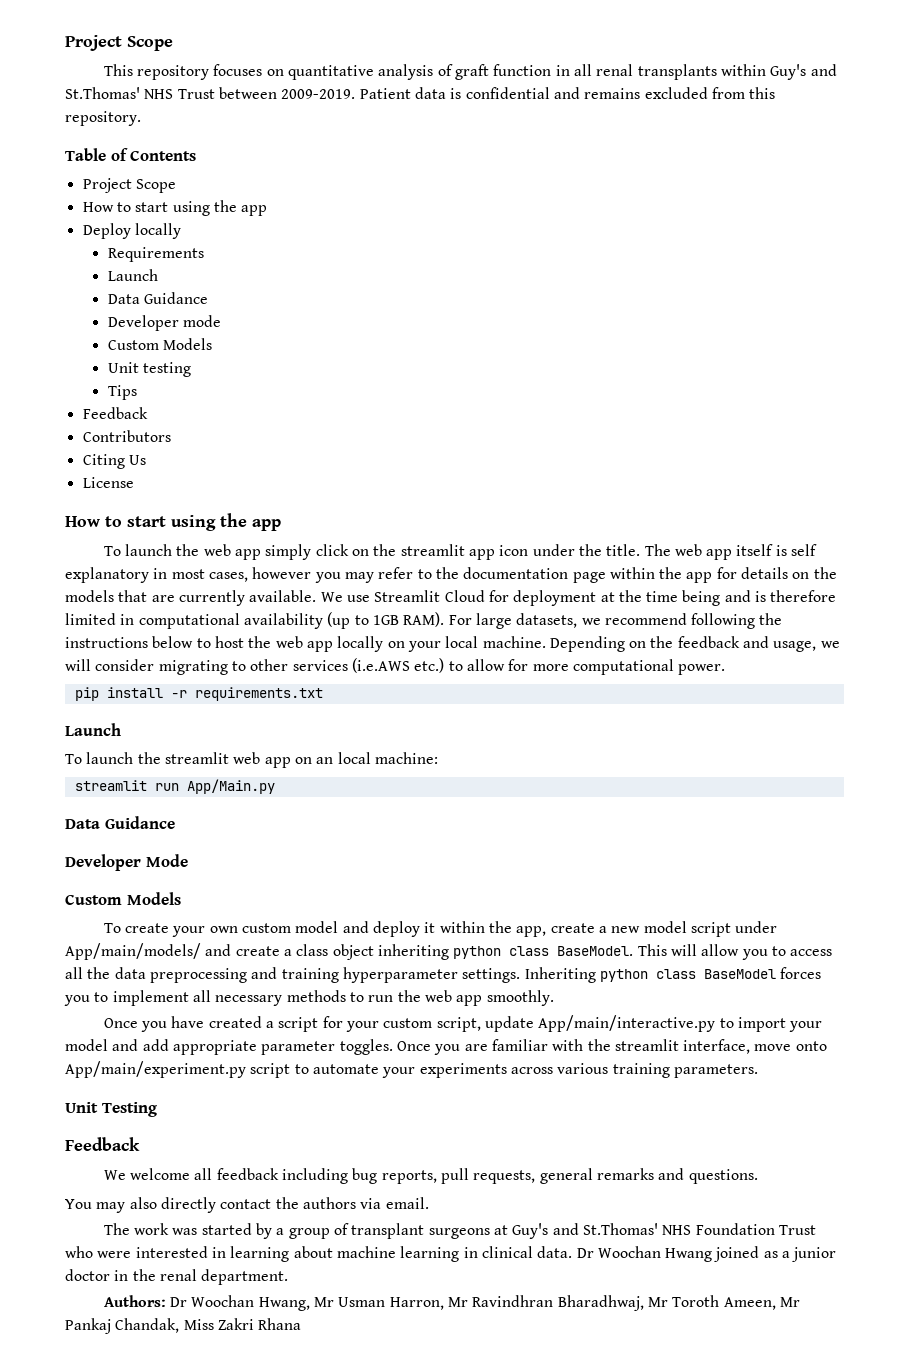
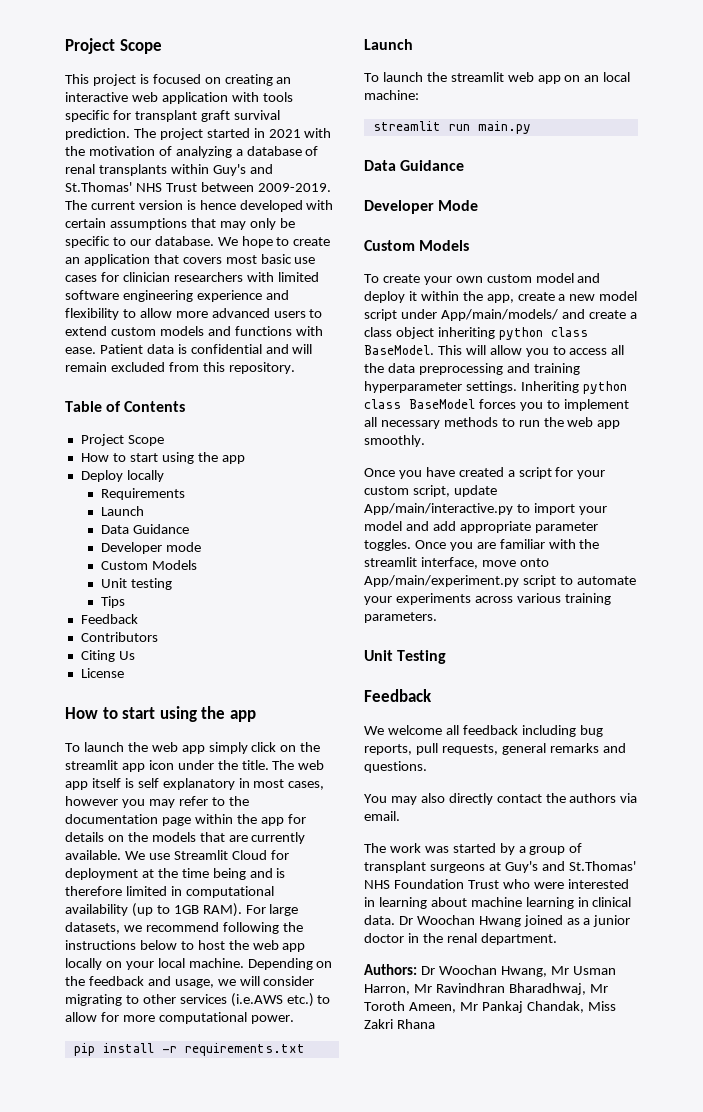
- This repository focuses on quantitative analysis of graft function in all renal transplants within Guy's and St.Thomas' NHS Trust between 2009-2019.
+ This project is focused on creating an interactive web application with tools specific for transplant graft survival prediction. The project started in 2021 with the motivation of analyzing a database of renal transplants within Guy's and St.Thomas' NHS Trust between 2009-2019.
+ The current version is hence developed with certain assumptions that may only be specific to our database. We hope to create an application that covers most basic use cases for clinician researchers with limited software engineering experience and flexibility to allow more advanced users to extend custom models and functions with ease.
- Patient data is confidential and remains excluded from this repository.
+ Patient data is confidential and will remain excluded from this repository.
- streamlit run App/Main.py
+ streamlit run main.py

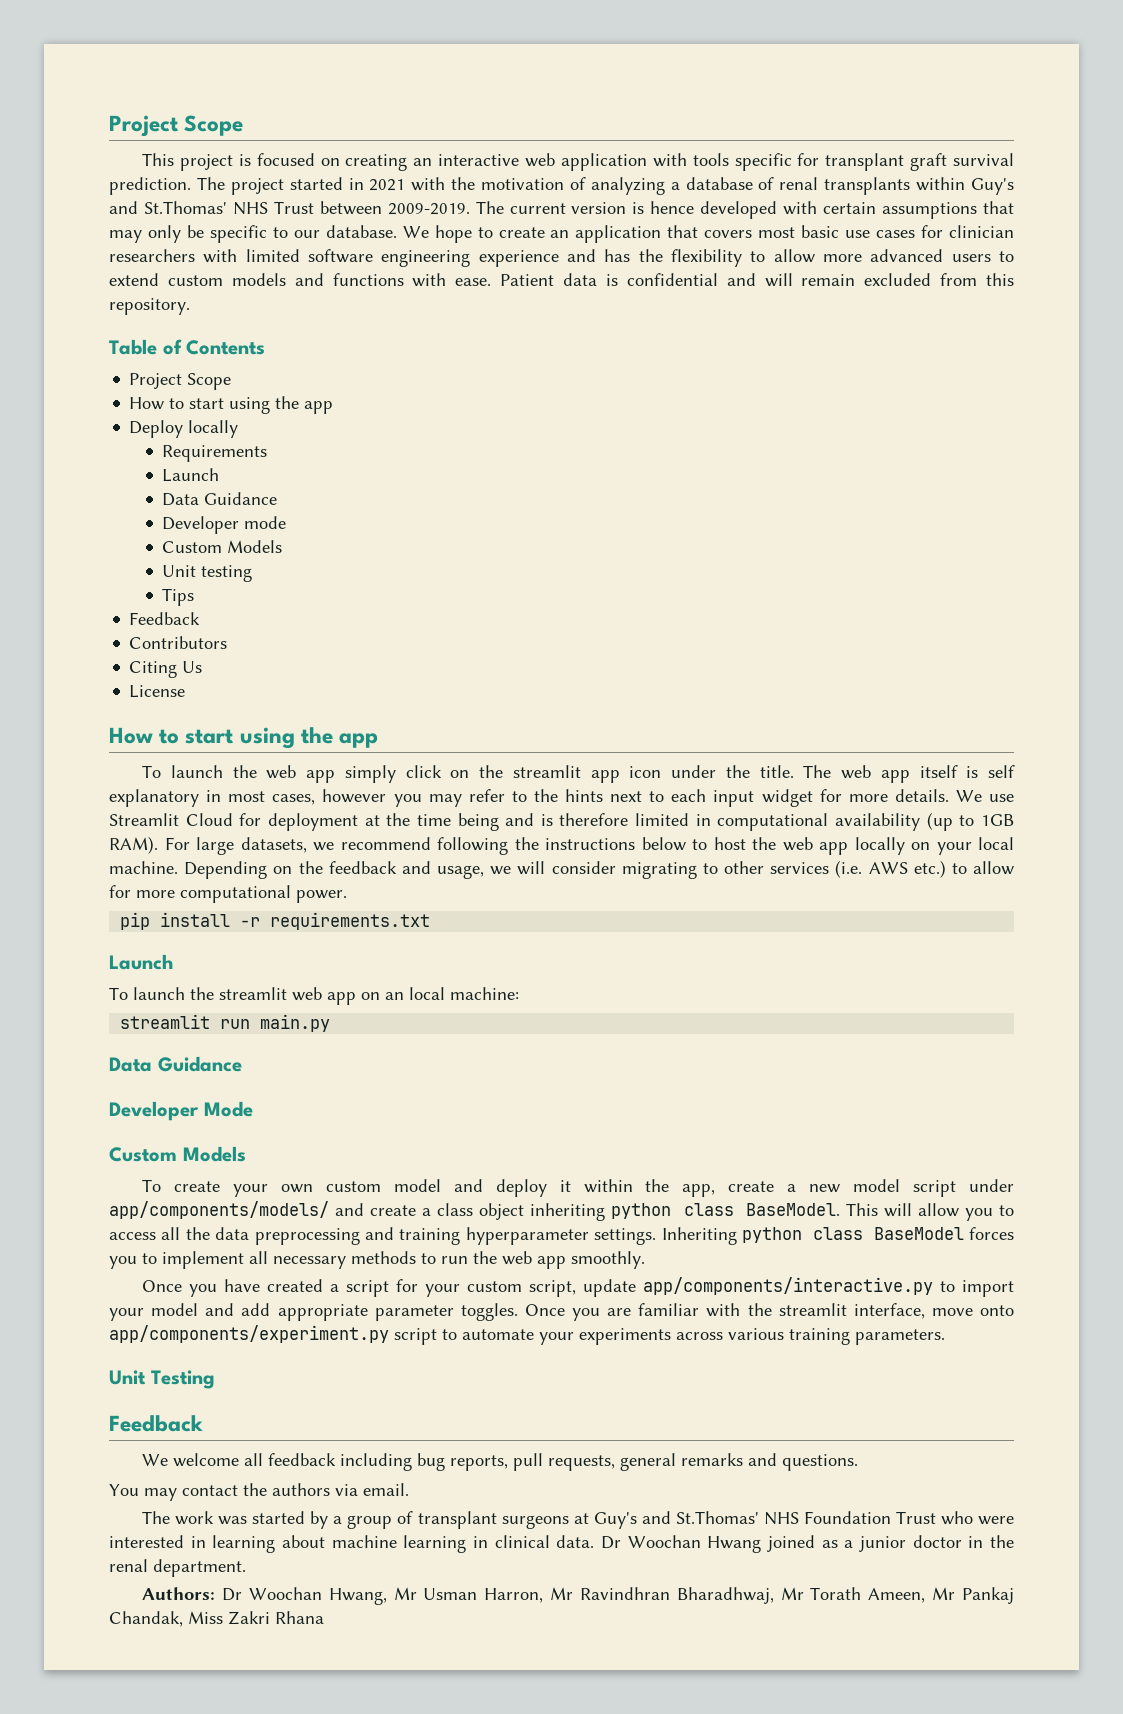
- We hope to create an application that covers most basic use cases for clinician researchers with limited software engineering experience and flexibility to allow more advanced users to extend custom models and functions with ease.
+ We hope to create an application that covers most basic use cases for clinician researchers with limited software engineering experience and has the flexibility to allow more advanced users to extend custom models and functions with ease.
- The web app itself is self explanatory in most cases, however you may refer to the documentation page within the app for details on the models that are currently available.
+ The web app itself is self explanatory in most cases, however you may refer to the hints next to each input widget for more details.
- Depending on the feedback and usage, we will consider migrating to other services (i.e.AWS etc.) to allow for more computational power.
+ Depending on the feedback and usage, we will consider migrating to other services (i.e. AWS etc.) to allow for more computational power.
- To create your own custom model and deploy it within the app, create a new model script under App/main/models/ and create a class object inheriting python class BaseModel.
+ To create your own custom model and deploy it within the app, create a new model script under app/components/models/ and create a class object inheriting python class BaseModel.
- Once you have created a script for your custom script, update App/main/interactive.py to import your model and add appropriate parameter toggles.
+ Once you have created a script for your custom script, update app/components/interactive.py to import your model and add appropriate parameter toggles.
- Once you are familiar with the streamlit interface, move onto App/main/experiment.py script to automate your experiments across various training parameters.
+ Once you are familiar with the streamlit interface, move onto app/components/experiment.py script to automate your experiments across various training parameters.
- You may also directly contact the authors via email.
+ You may contact the authors via email.
- Authors: Dr Woochan Hwang, Mr Usman Harron, Mr Ravindhran Bharadhwaj, Mr Toroth Ameen, Mr Pankaj Chandak, Miss Zakri Rhana
+ Authors: Dr Woochan Hwang, Mr Usman Harron, Mr Ravindhran Bharadhwaj, Mr Torath Ameen, Mr Pankaj Chandak, Miss Zakri Rhana

